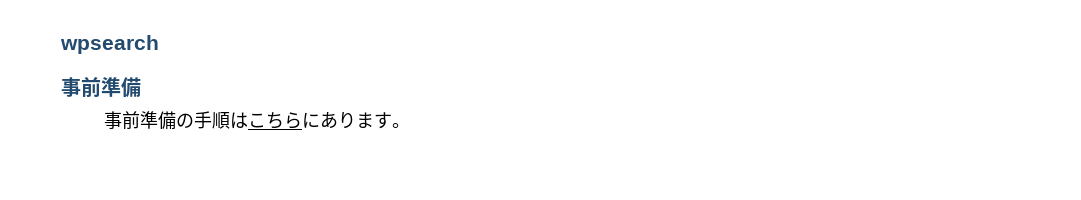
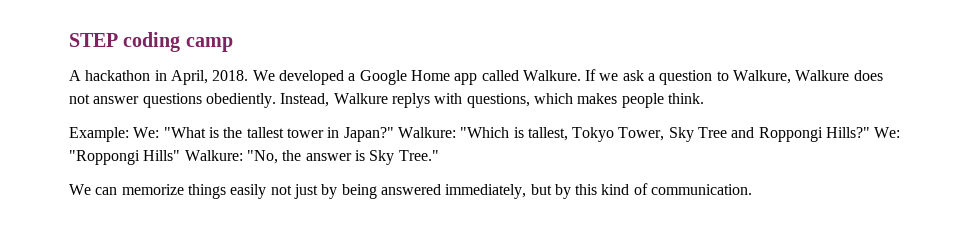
- wpsearch
- 事前準備
- 事前準備の手順はこちらにあります。
+ STEP coding camp
+ A hackathon in April, 2018. We developed a Google Home app called Walkure. If we ask a question to Walkure, Walkure does not answer questions obediently. Instead, Walkure replys with questions, which makes people think.
+ Example: We: "What is the tallest tower in Japan?" Walkure: "Which is tallest, Tokyo Tower, Sky Tree and Roppongi Hills?" We: "Roppongi Hills" Walkure: "No, the answer is Sky Tree."
+ We can memorize things easily not just by being answered immediately, but by this kind of communication.

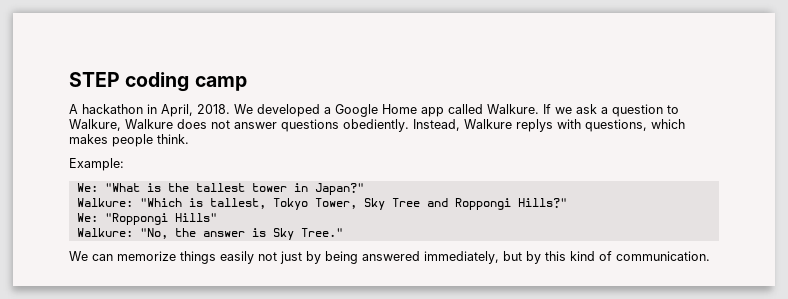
- Example: We: "What is the tallest tower in Japan?" Walkure: "Which is tallest, Tokyo Tower, Sky Tree and Roppongi Hills?" We: "Roppongi Hills" Walkure: "No, the answer is Sky Tree."
+ Example:
+ We: "What is the tallest tower in Japan?"
+ Walkure: "Which is tallest, Tokyo Tower, Sky Tree and Roppongi Hills?"
+ We: "Roppongi Hills"
+ Walkure: "No, the answer is Sky Tree."

